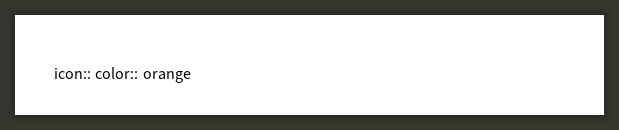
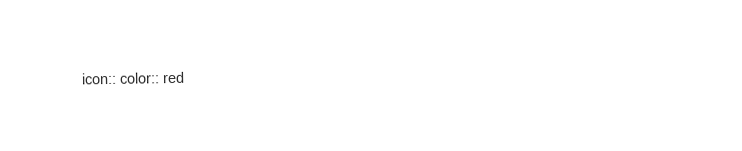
- icon:: color:: orange
+ icon:: color:: red

